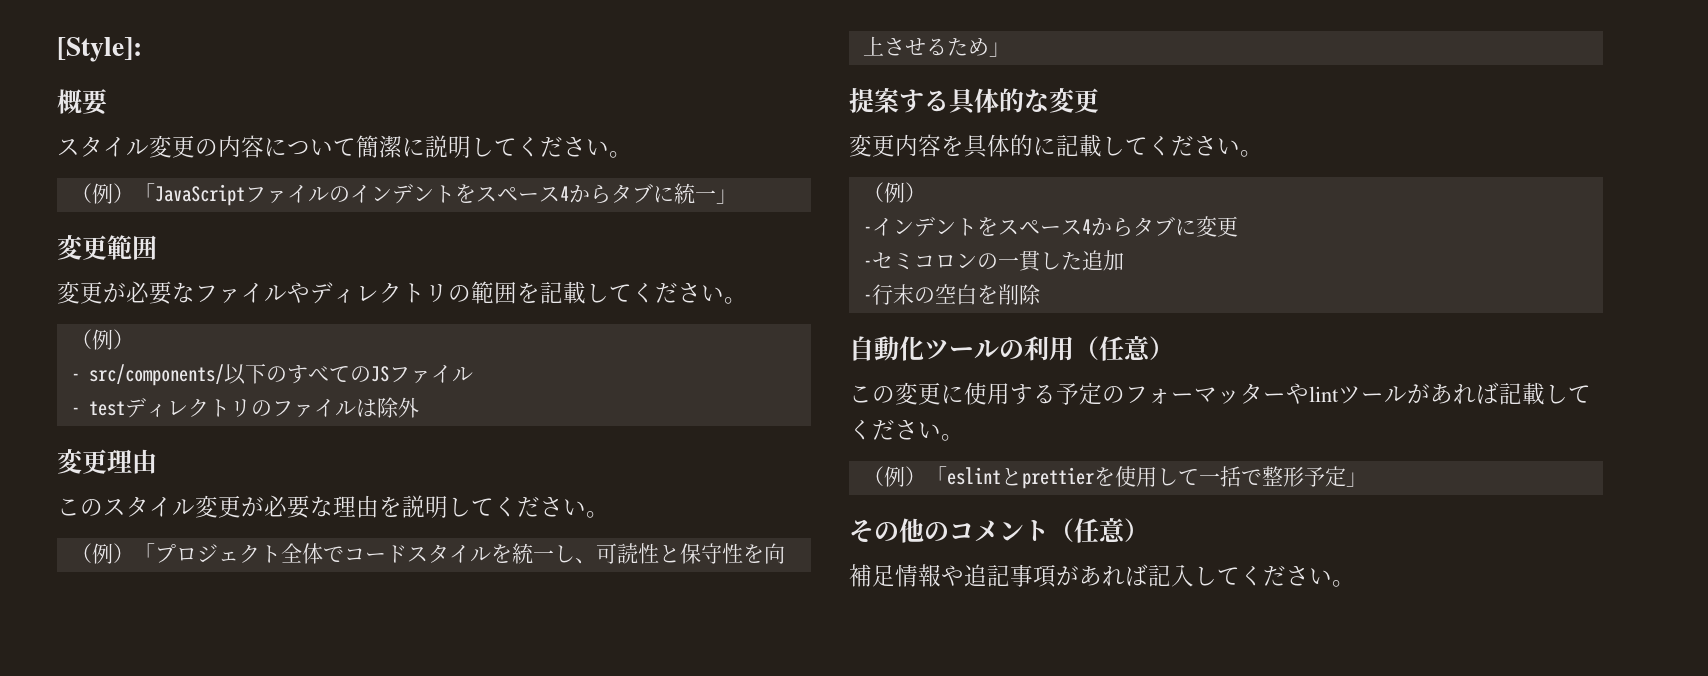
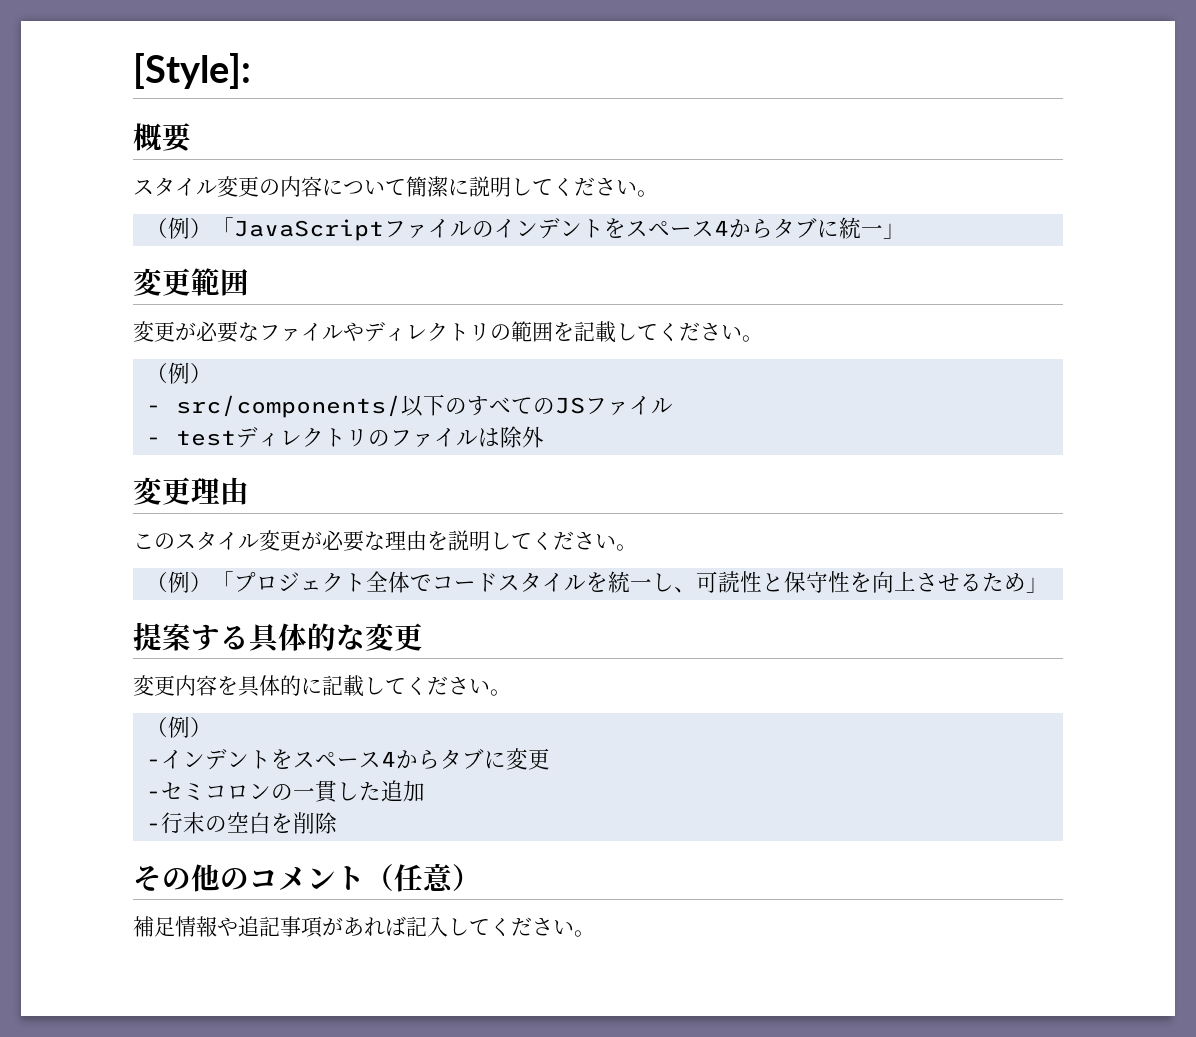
- 自動化ツールの利用（任意）
- この変更に使用する予定のフォーマッターやlintツールがあれば記載してください。
- （例）「eslintとprettierを使用して一括で整形予定」

